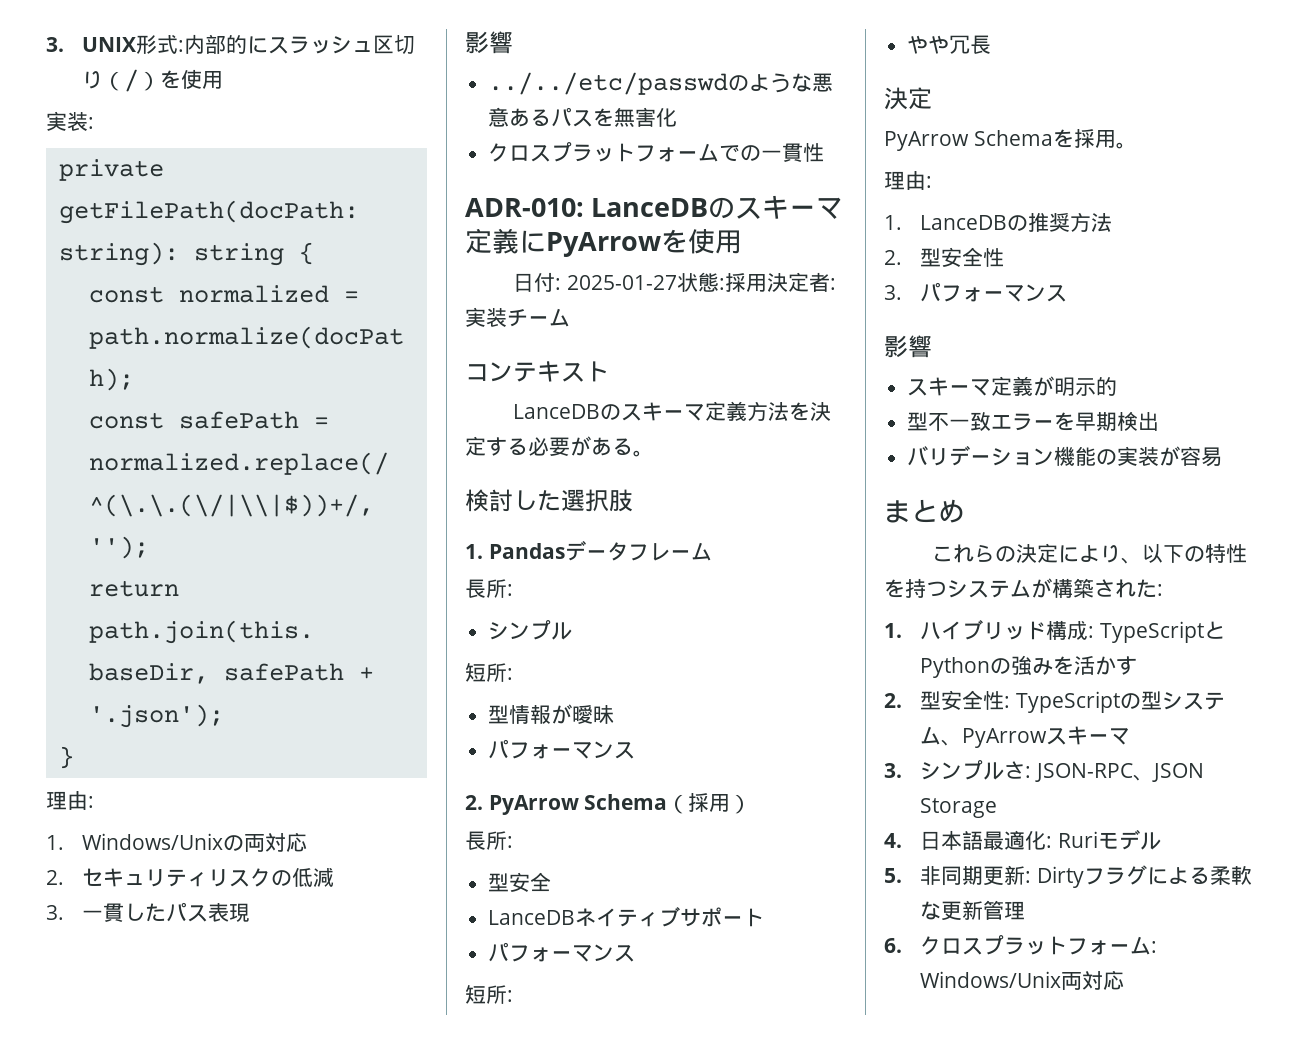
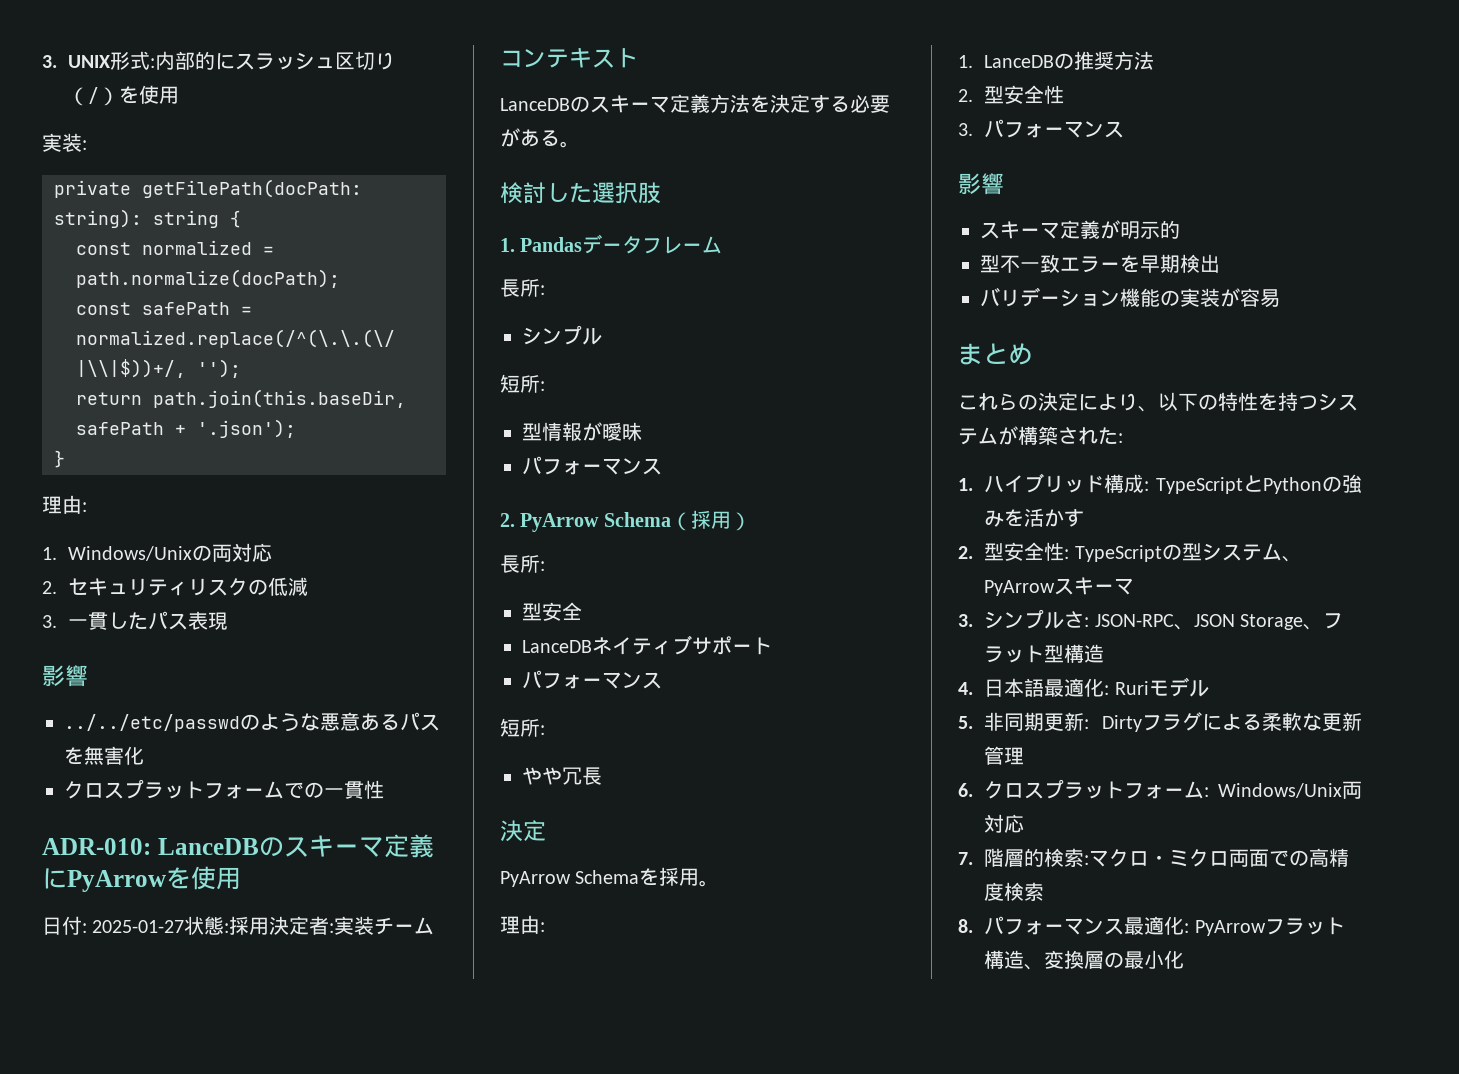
- 3.シンプルさ: JSON-RPC、JSON Storage
+ 3.シンプルさ: JSON-RPC、JSON Storage、フラット型構造
+ 7.階層的検索:マクロ・ミクロ両面での高精度検索
+ 8.パフォーマンス最適化: PyArrowフラット構造、変換層の最小化

